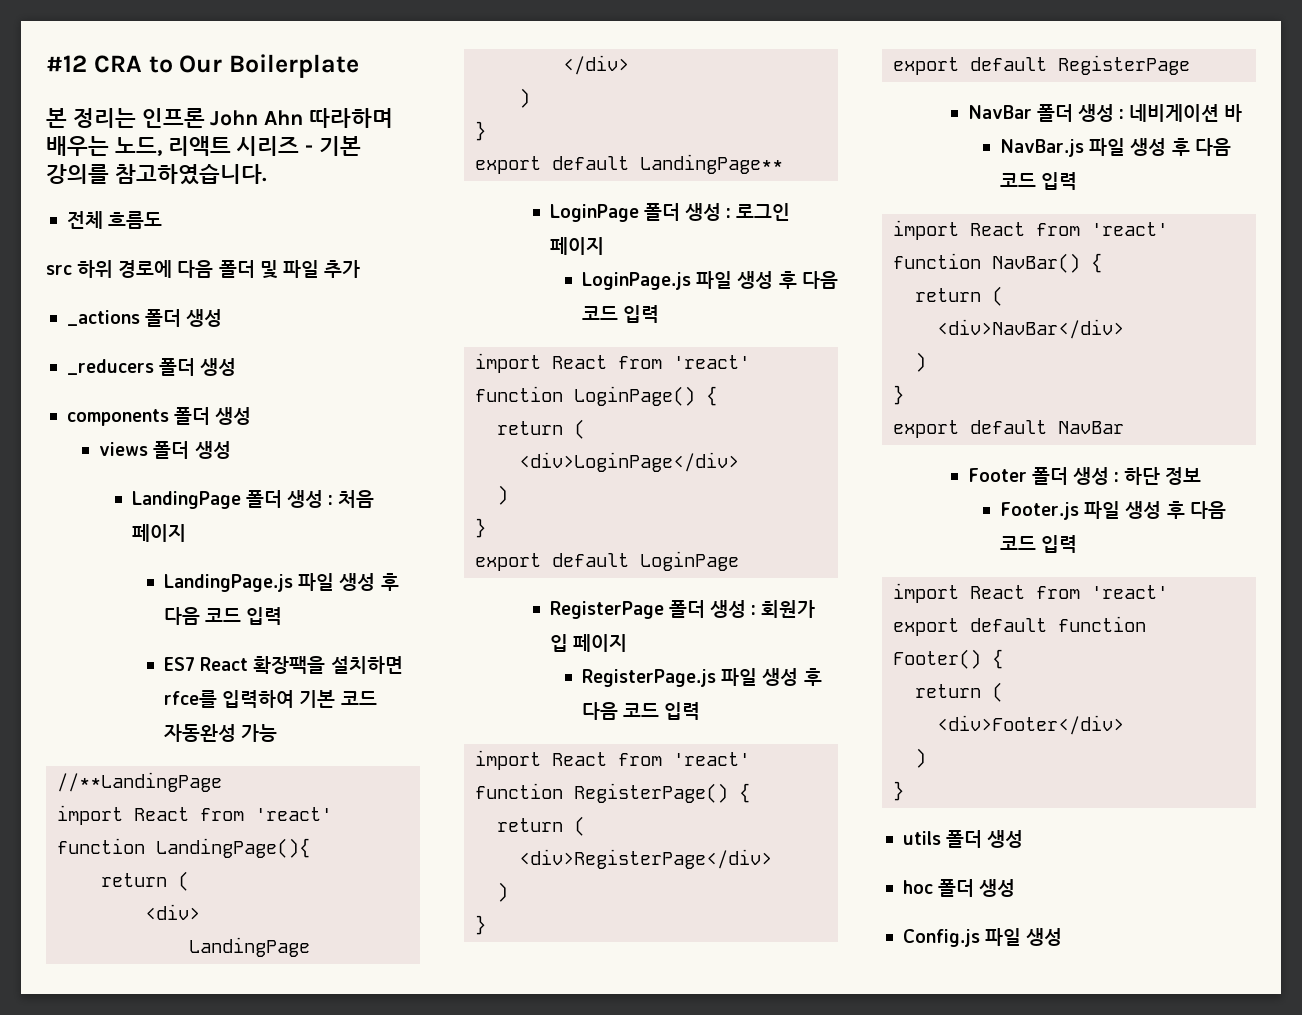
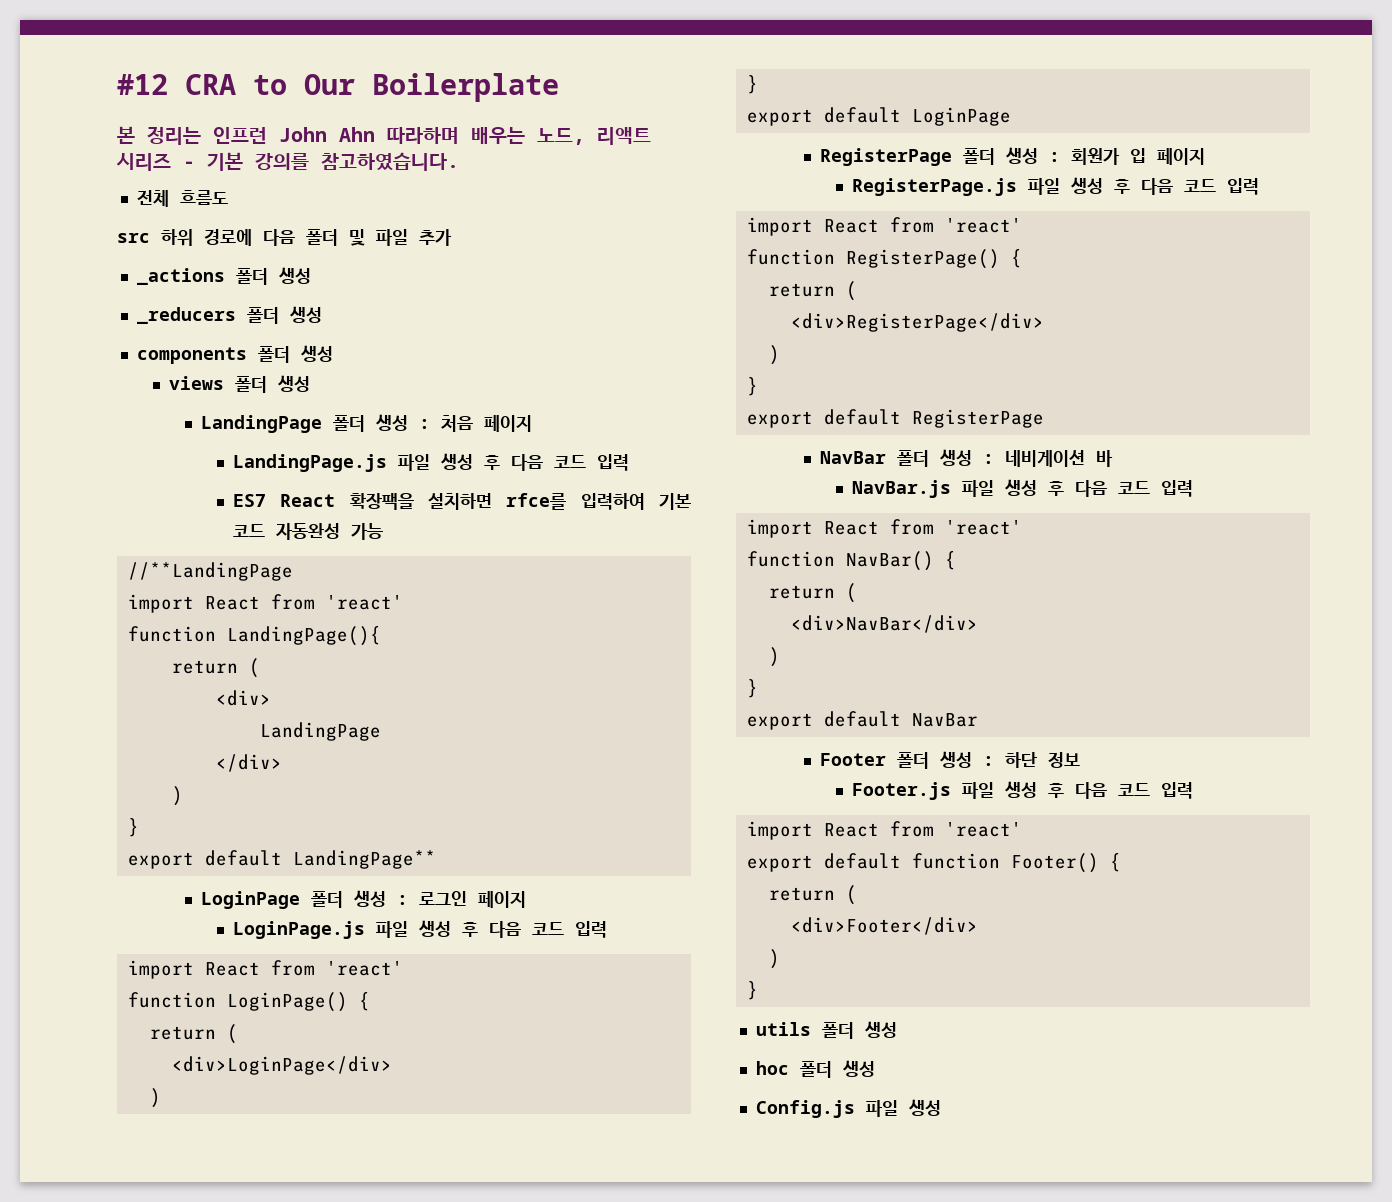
- 본 정리는 인프론 John Ahn 따라하며 배우는 노드, 리액트 시리즈 - 기본 강의를 참고하였습니다.
+ 본 정리는 인프런 John Ahn 따라하며 배우는 노드, 리액트 시리즈 - 기본 강의를 참고하였습니다.

